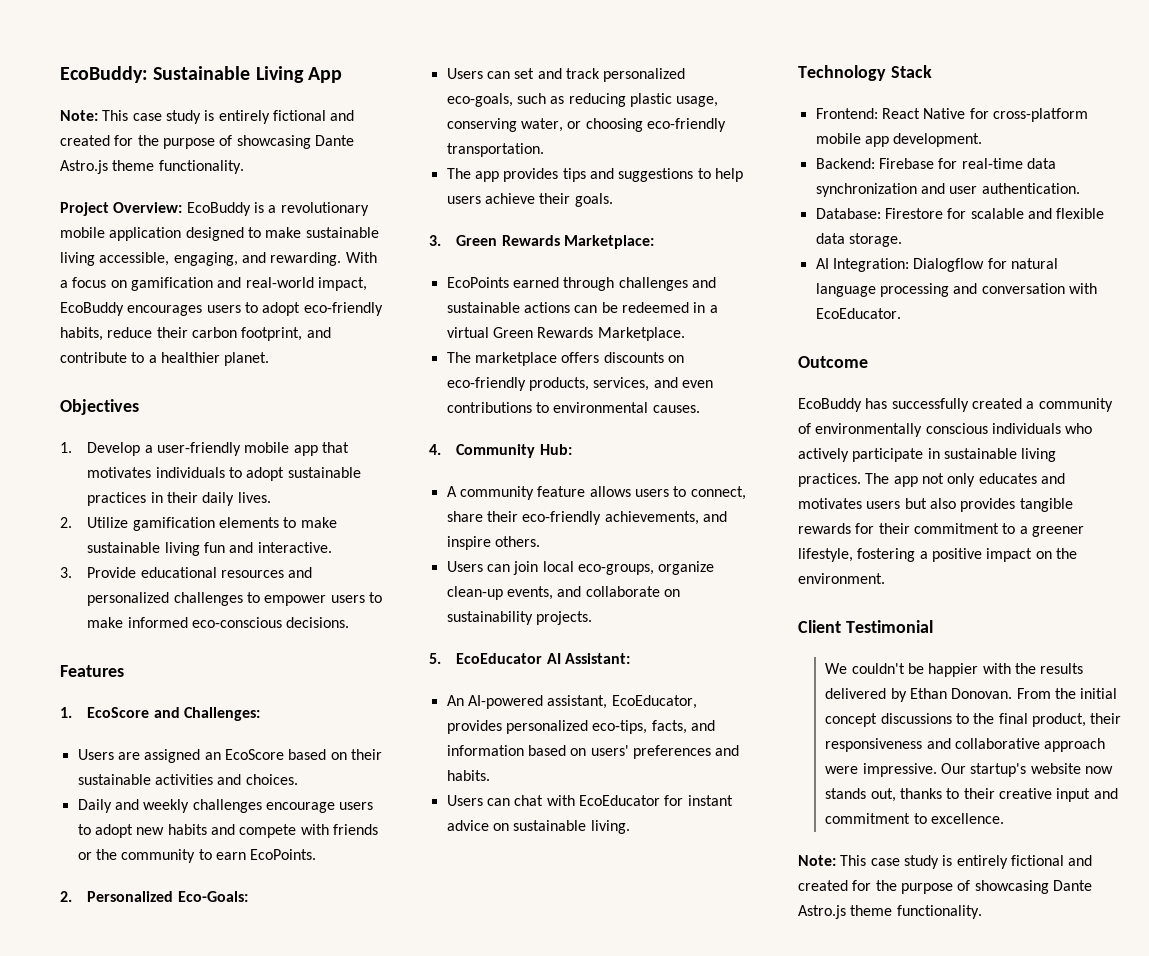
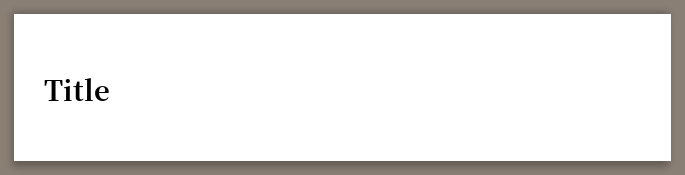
- EcoBuddy: Sustainable Living App
- Note: This case study is entirely fictional and created for the purpose of showcasing Dante Astro.js theme functionality.
- Project Overview: EcoBuddy is a revolutionary mobile application designed to make sustainable living accessible, engaging, and rewarding. With a focus on gamification and real-world impact, EcoBuddy encourages users to adopt eco-friendly habits, reduce their carbon footprint, and contribute to a healthier planet.
- Objectives
- 1. Develop a user-friendly mobile app that motivates individuals to adopt sustainable practices in their daily lives.
- 2. Utilize gamification elements to make sustainable living fun and interactive.
- 3. Provide educational resources and personalized challenges to empower users to make informed eco-conscious decisions.
- Features
- 1. EcoScore and Challenges:
- Users are assigned an EcoScore based on their sustainable activities and choices.
- Daily and weekly challenges encourage users to adopt new habits and compete with friends or the community to earn EcoPoints.
- 2. Personalized Eco-Goals:
- Users can set and track personalized eco-goals, such as reducing plastic usage, conserving water, or choosing eco-friendly transportation.
- The app provides tips and suggestions to help users achieve their goals.
- 3. Green Rewards Marketplace:
- EcoPoints earned through challenges and sustainable actions can be redeemed in a virtual Green Rewards Marketplace.
- The marketplace offers discounts on eco-friendly products, services, and even contributions to environmental causes.
- 4. Community Hub:
- A community feature allows users to connect, share their eco-friendly achievements, and inspire others.
- Users can join local eco-groups, organize clean-up events, and collaborate on sustainability projects.
- 5. EcoEducator AI Assistant:
- An AI-powered assistant, EcoEducator, provides personalized eco-tips, facts, and information based on users' preferences and habits.
- Users can chat with EcoEducator for instant advice on sustainable living.
- Technology Stack
- Frontend: React Native for cross-platform mobile app development.
- Backend: Firebase for real-time data synchronization and user authentication.
- Database: Firestore for scalable and flexible data storage.
- AI Integration: Dialogflow for natural language processing and conversation with EcoEducator.
- Outcome
- EcoBuddy has successfully created a community of environmentally conscious individuals who actively participate in sustainable living practices. The app not only educates and motivates users but also provides tangible rewards for their commitment to a greener lifestyle, fostering a positive impact on the environment.
- Client Testimonial
- We couldn't be happier with the results delivered by Ethan Donovan. From the initial concept discussions to the final product, their responsiveness and collaborative approach were impressive. Our startup's website now stands out, thanks to their creative input and commitment to excellence.
- Note: This case study is entirely fictional and created for the purpose of showcasing Dante Astro.js theme functionality.
+ Title

